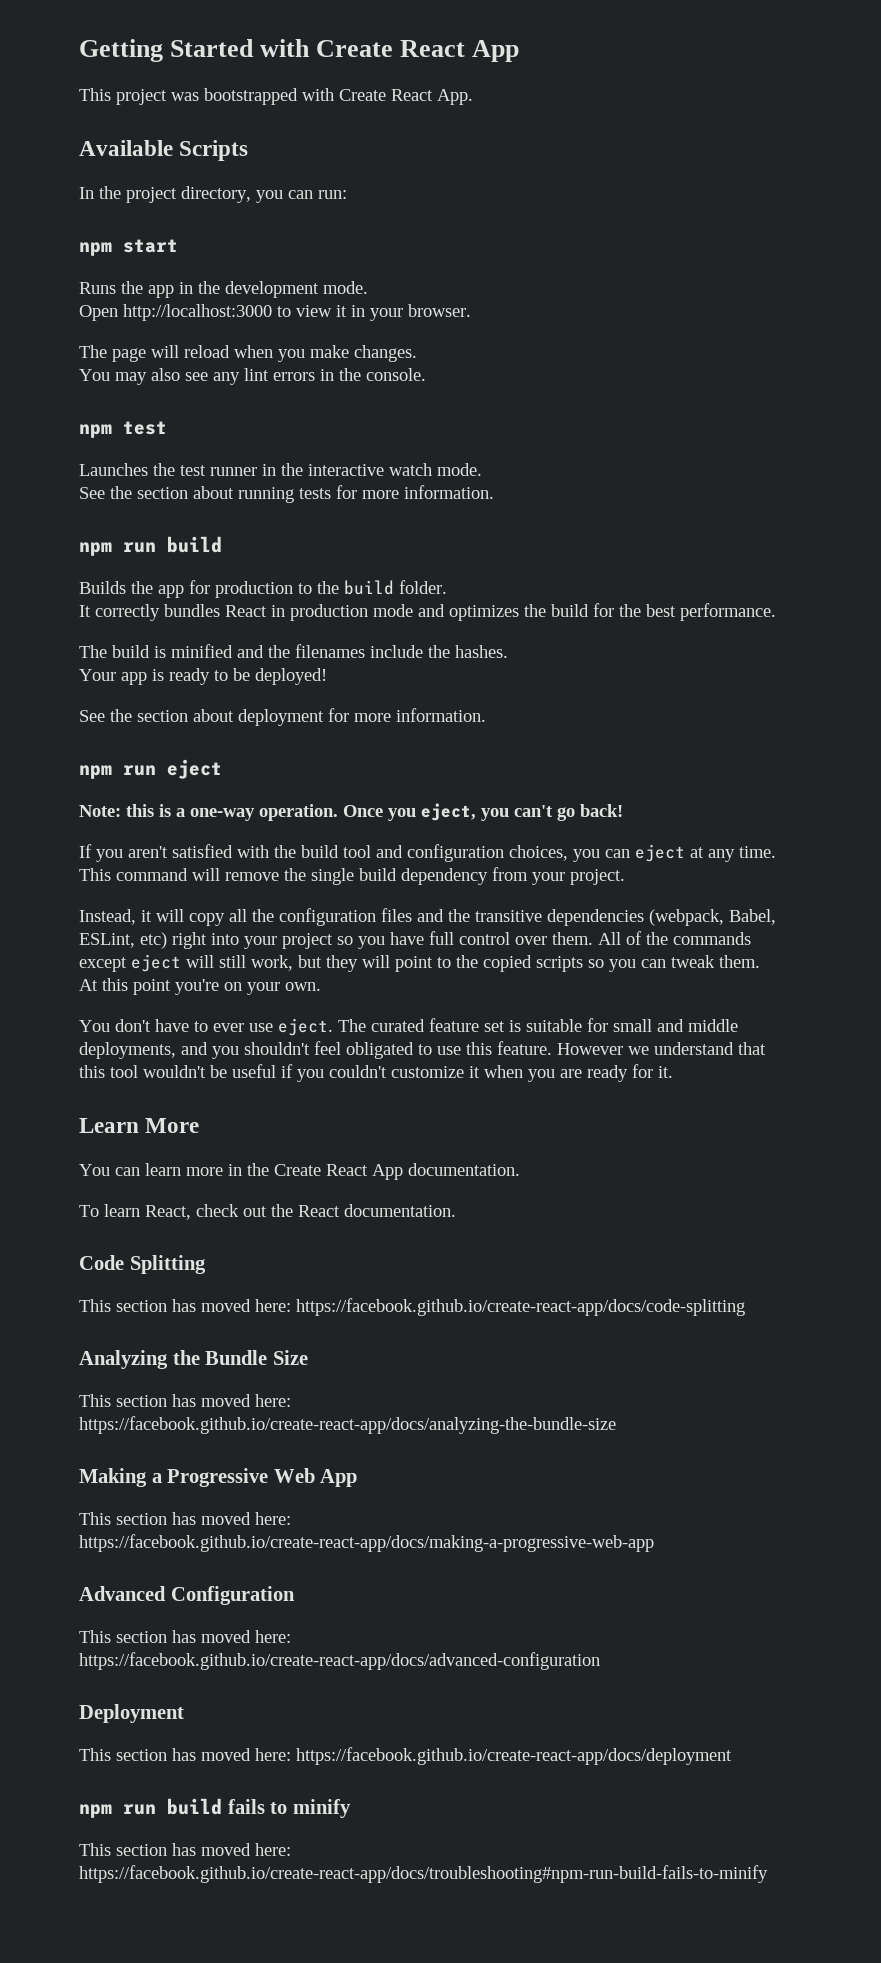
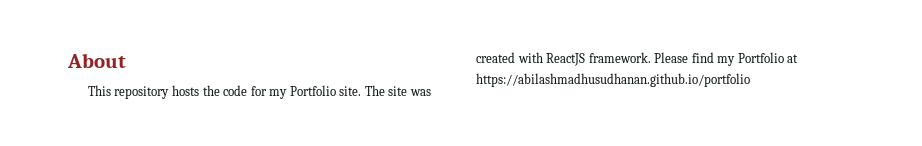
- Getting Started with Create React App
- This project was bootstrapped with Create React App.
- Available Scripts
- In the project directory, you can run:
- npm start
- Runs the app in the development mode.
- Open http://localhost:3000 to view it in your browser.
- The page will reload when you make changes.
- You may also see any lint errors in the console.
- npm test
- Launches the test runner in the interactive watch mode.
- See the section about running tests for more information.
- npm run build
- Builds the app for production to the build folder.
- It correctly bundles React in production mode and optimizes the build for the best performance.
- The build is minified and the filenames include the hashes.
- Your app is ready to be deployed!
- See the section about deployment for more information.
- npm run eject
- Note: this is a one-way operation. Once you eject, you can't go back!
- If you aren't satisfied with the build tool and configuration choices, you can eject at any time. This command will remove the single build dependency from your project.
- Instead, it will copy all the configuration files and the transitive dependencies (webpack, Babel, ESLint, etc) right into your project so you have full control over them. All of the commands except eject will still work, but they will point to the copied scripts so you can tweak them. At this point you're on your own.
- You don't have to ever use eject. The curated feature set is suitable for small and middle deployments, and you shouldn't feel obligated to use this feature. However we understand that this tool wouldn't be useful if you couldn't customize it when you are ready for it.
- Learn More
- You can learn more in the Create React App documentation.
- To learn React, check out the React documentation.
- Code Splitting
- This section has moved here: https://facebook.github.io/create-react-app/docs/code-splitting
- Analyzing the Bundle Size
- This section has moved here: https://facebook.github.io/create-react-app/docs/analyzing-the-bundle-size
- Making a Progressive Web App
- This section has moved here: https://facebook.github.io/create-react-app/docs/making-a-progressive-web-app
- Advanced Configuration
- This section has moved here: https://facebook.github.io/create-react-app/docs/advanced-configuration
- Deployment
- This section has moved here: https://facebook.github.io/create-react-app/docs/deployment
- npm run build fails to minify
- This section has moved here: https://facebook.github.io/create-react-app/docs/troubleshooting#npm-run-build-fails-to-minify
+ About
+ This repository hosts the code for my Portfolio site. The site was created with ReactJS framework. Please find my Portfolio at https://abilashmadhusudhanan.github.io/portfolio

